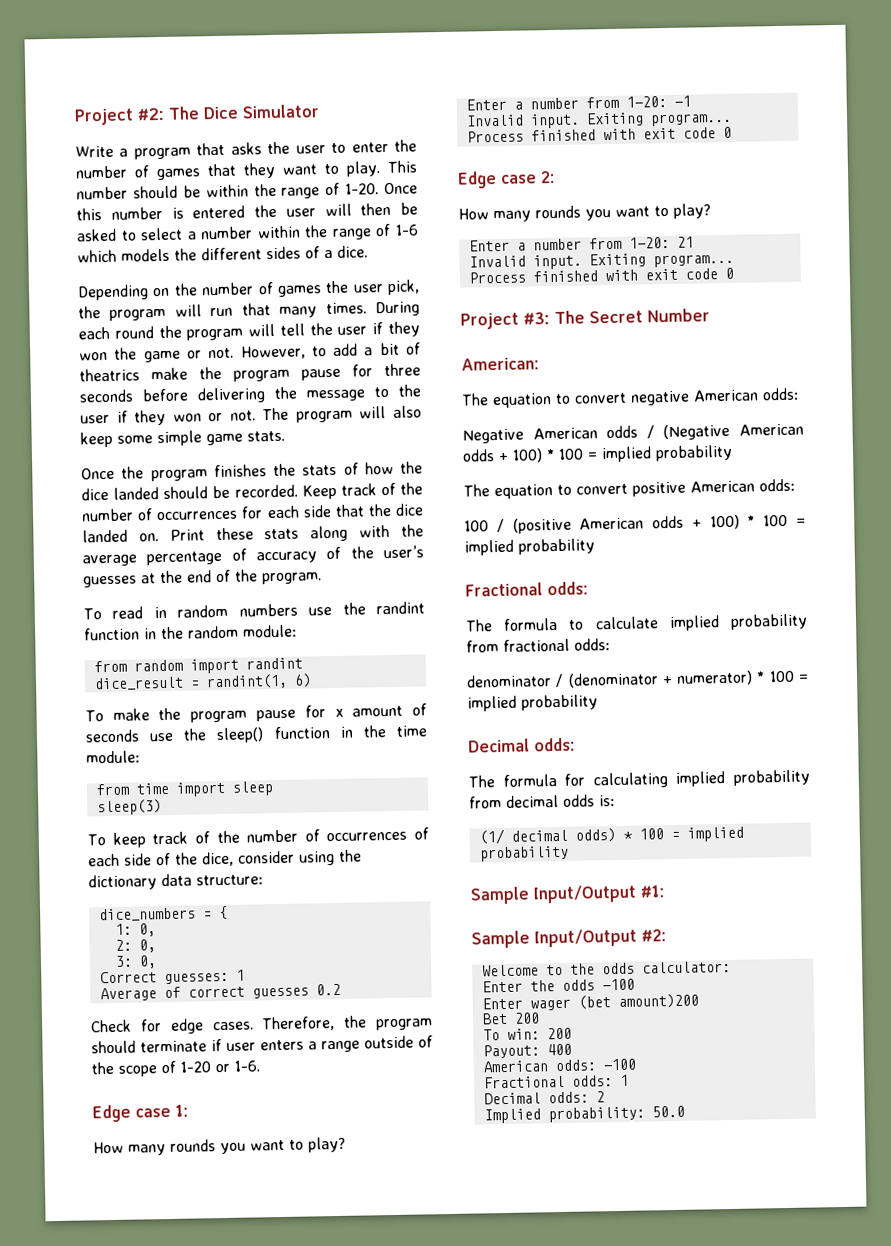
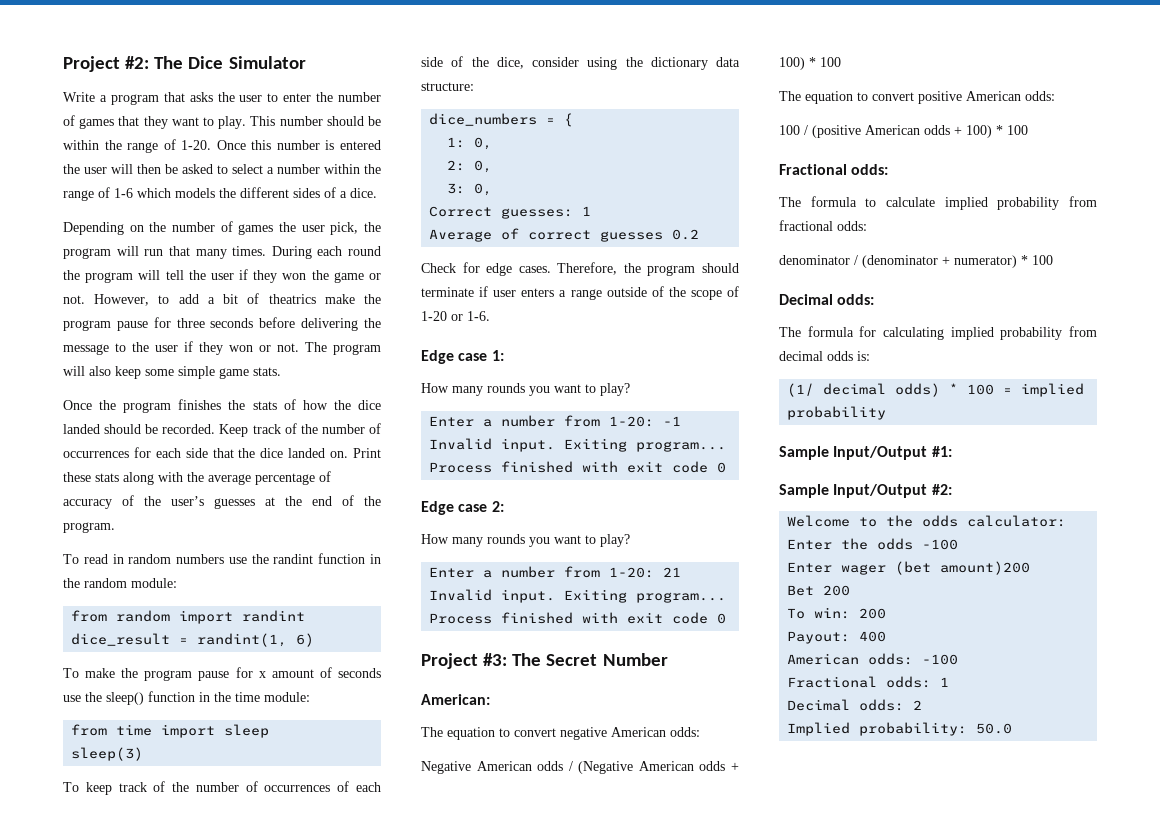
- Negative American odds / (Negative American odds + 100) * 100 = implied probability
+ Negative American odds / (Negative American odds + 100) * 100
- 100 / (positive American odds + 100) * 100 = implied probability
+ 100 / (positive American odds + 100) * 100
- denominator / (denominator + numerator) * 100 = implied probability
+ denominator / (denominator + numerator) * 100

